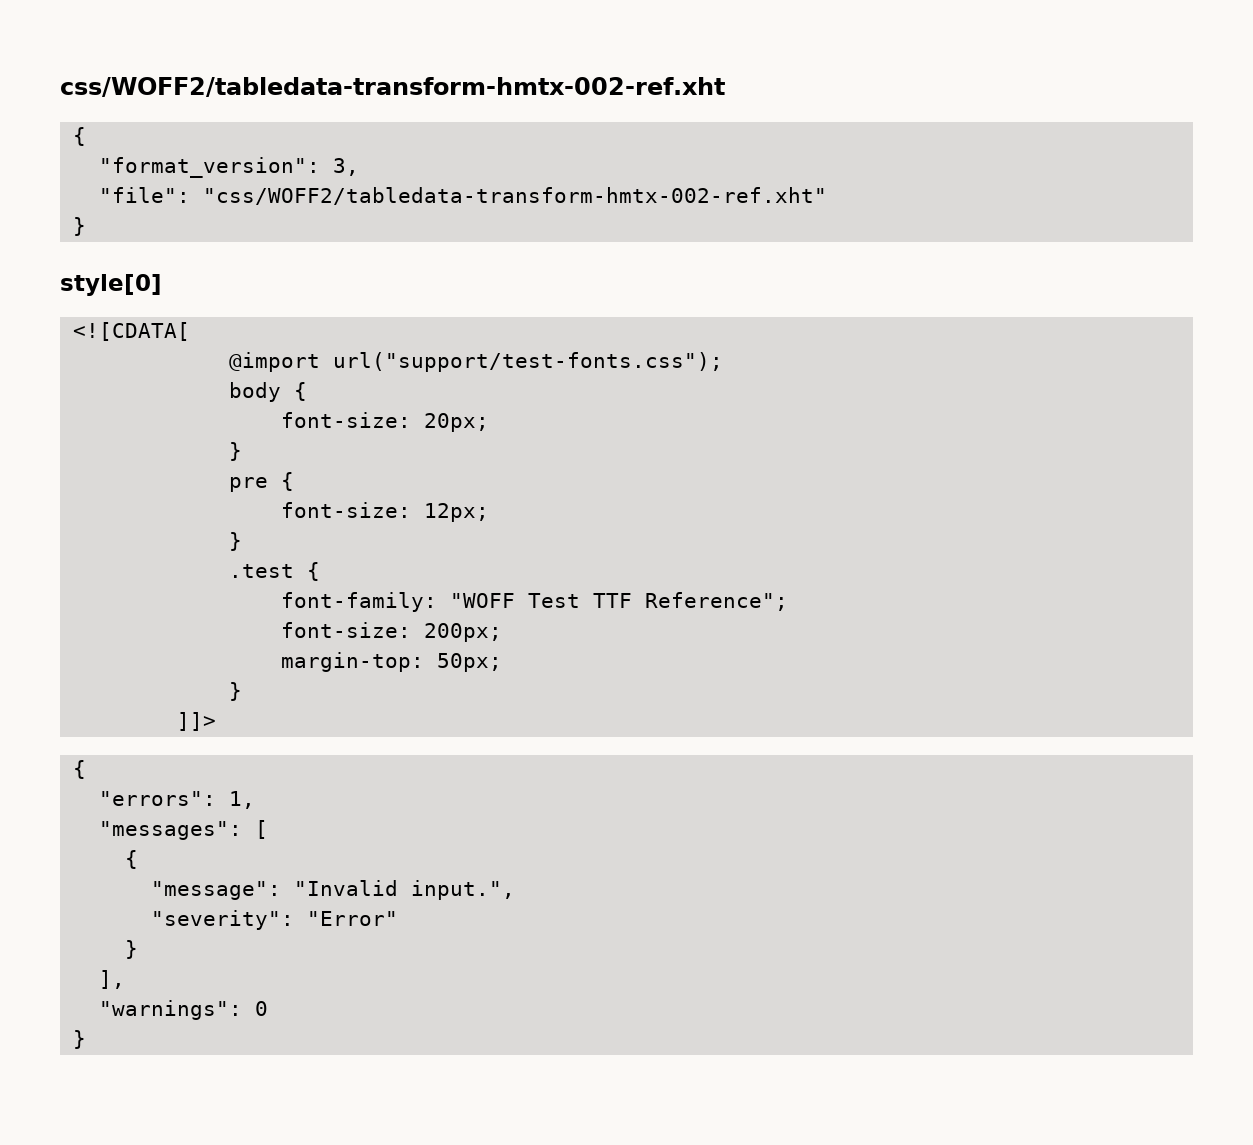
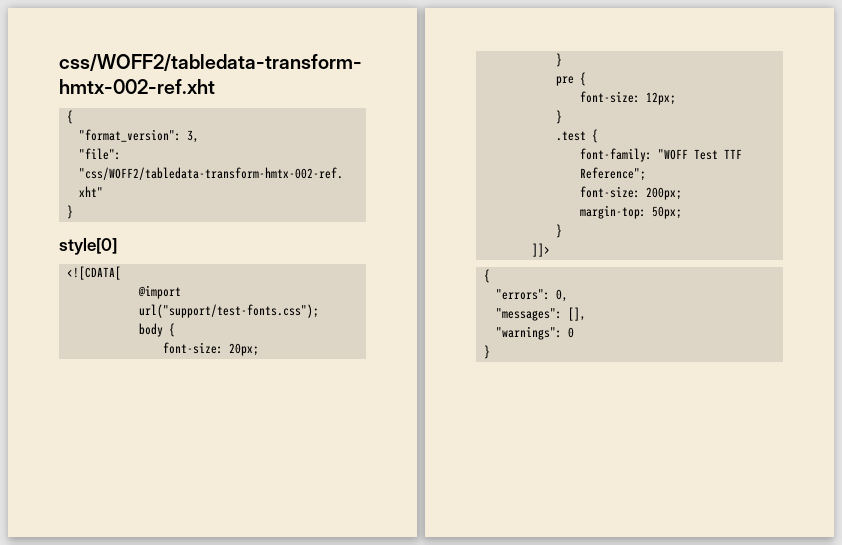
- "errors": 1,
+ "errors": 0,
- "messages": [
- {
- "message": "Invalid input.",
- "severity": "Error"
- }
- ],
+ "messages": [],

